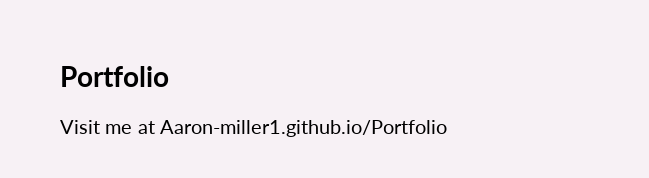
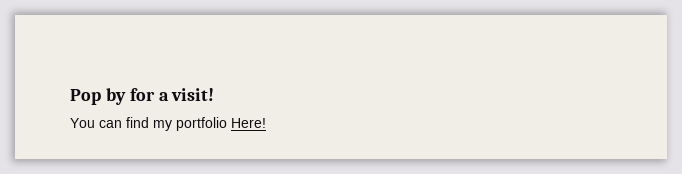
- Portfolio
- Visit me at Aaron-miller1.github.io/Portfolio
+ Pop by for a visit!
+ You can find my portfolio Here!

